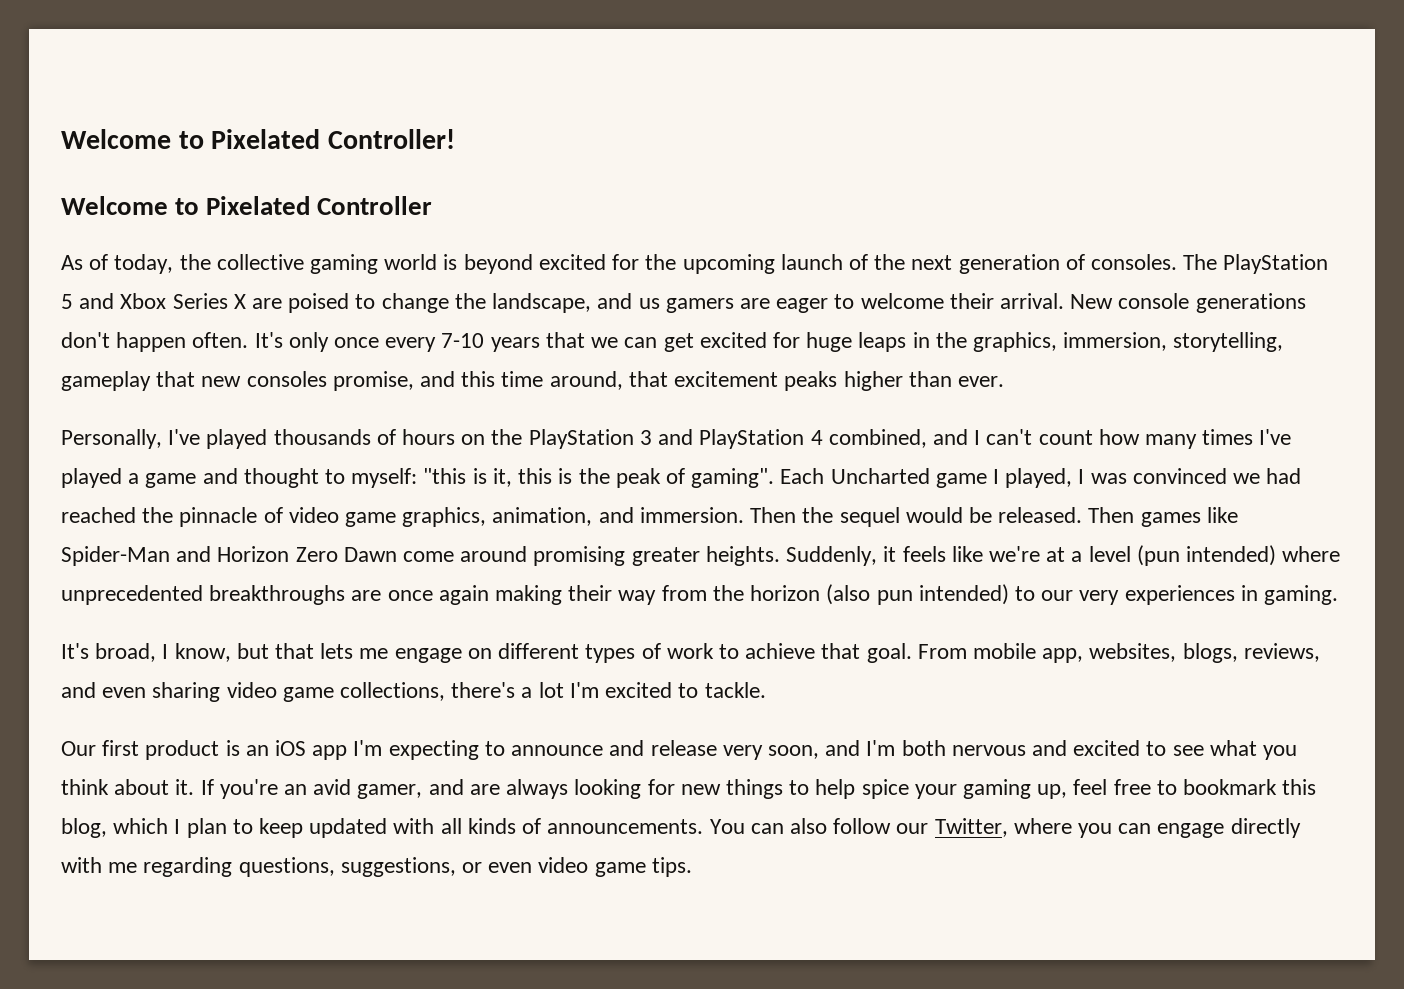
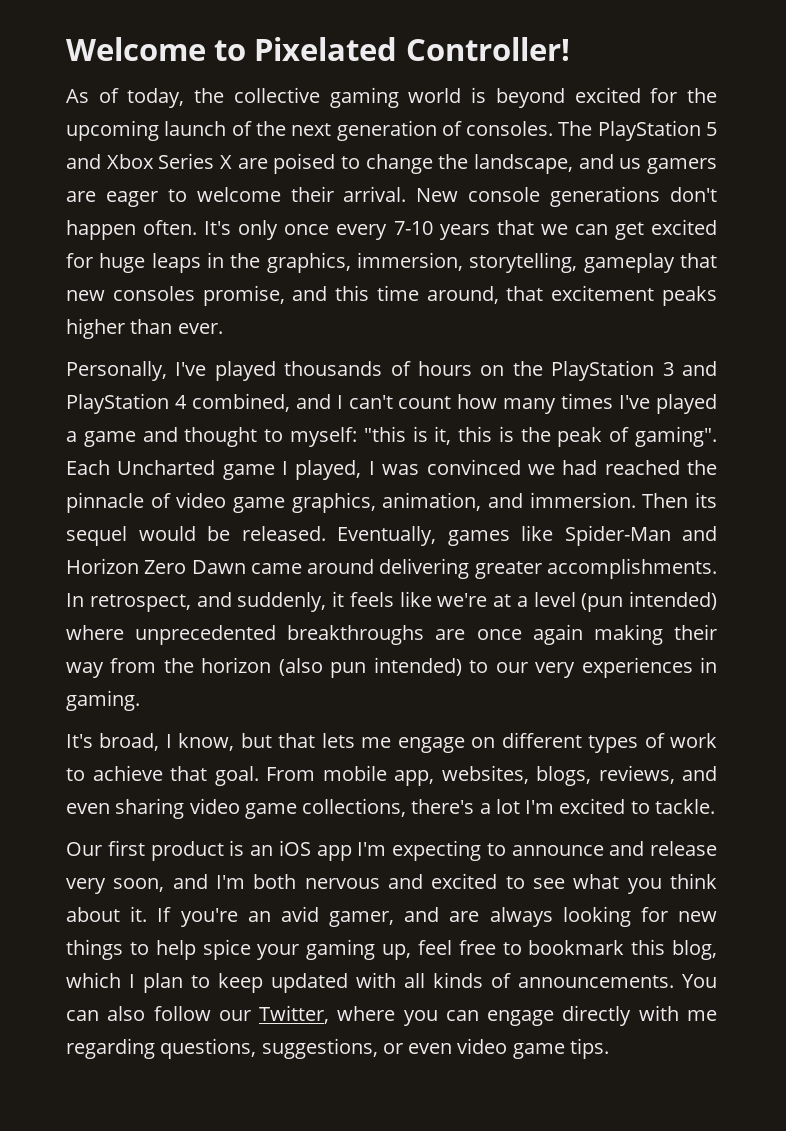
- Welcome to Pixelated Controller
- Then the sequel would be released.
+ Then its sequel would be released.
- Then games like Spider-Man and Horizon Zero Dawn come around promising greater heights. Suddenly, it feels like we're at a level (pun intended) where unprecedented breakthroughs are once again making their way from the horizon (also pun intended) to our very experiences in gaming.
+ Eventually, games like Spider-Man and Horizon Zero Dawn came around delivering greater accomplishments. In retrospect, and suddenly, it feels like we're at a level (pun intended) where unprecedented breakthroughs are once again making their way from the horizon (also pun intended) to our very experiences in gaming.

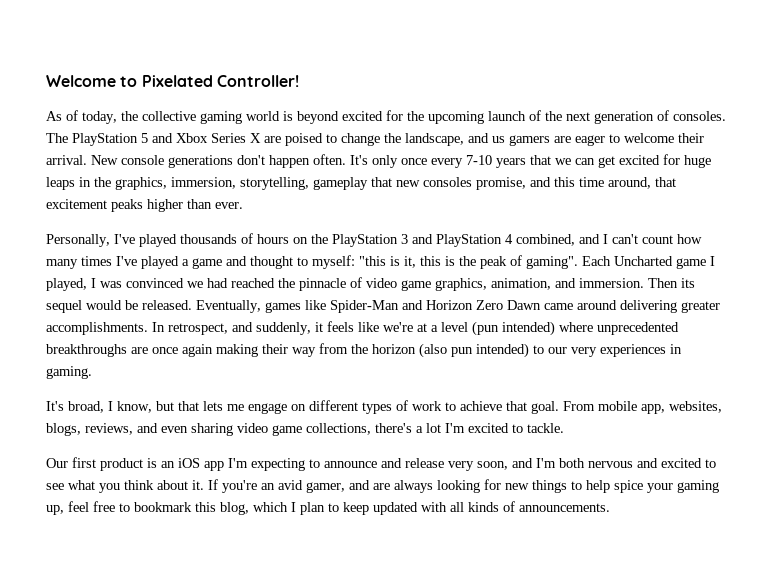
- You can also follow our Twitter, where you can engage directly with me regarding questions, suggestions, or even video game tips.

